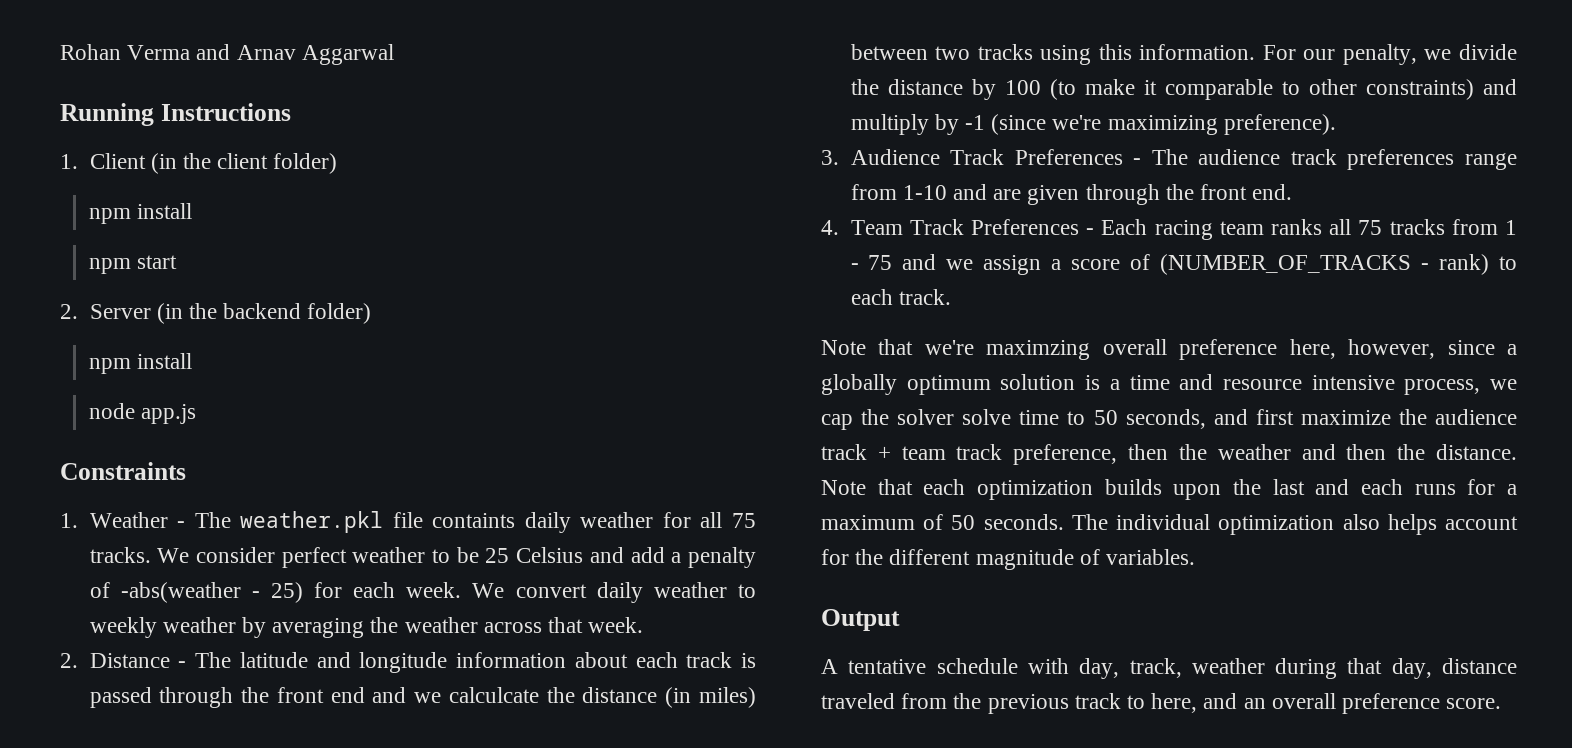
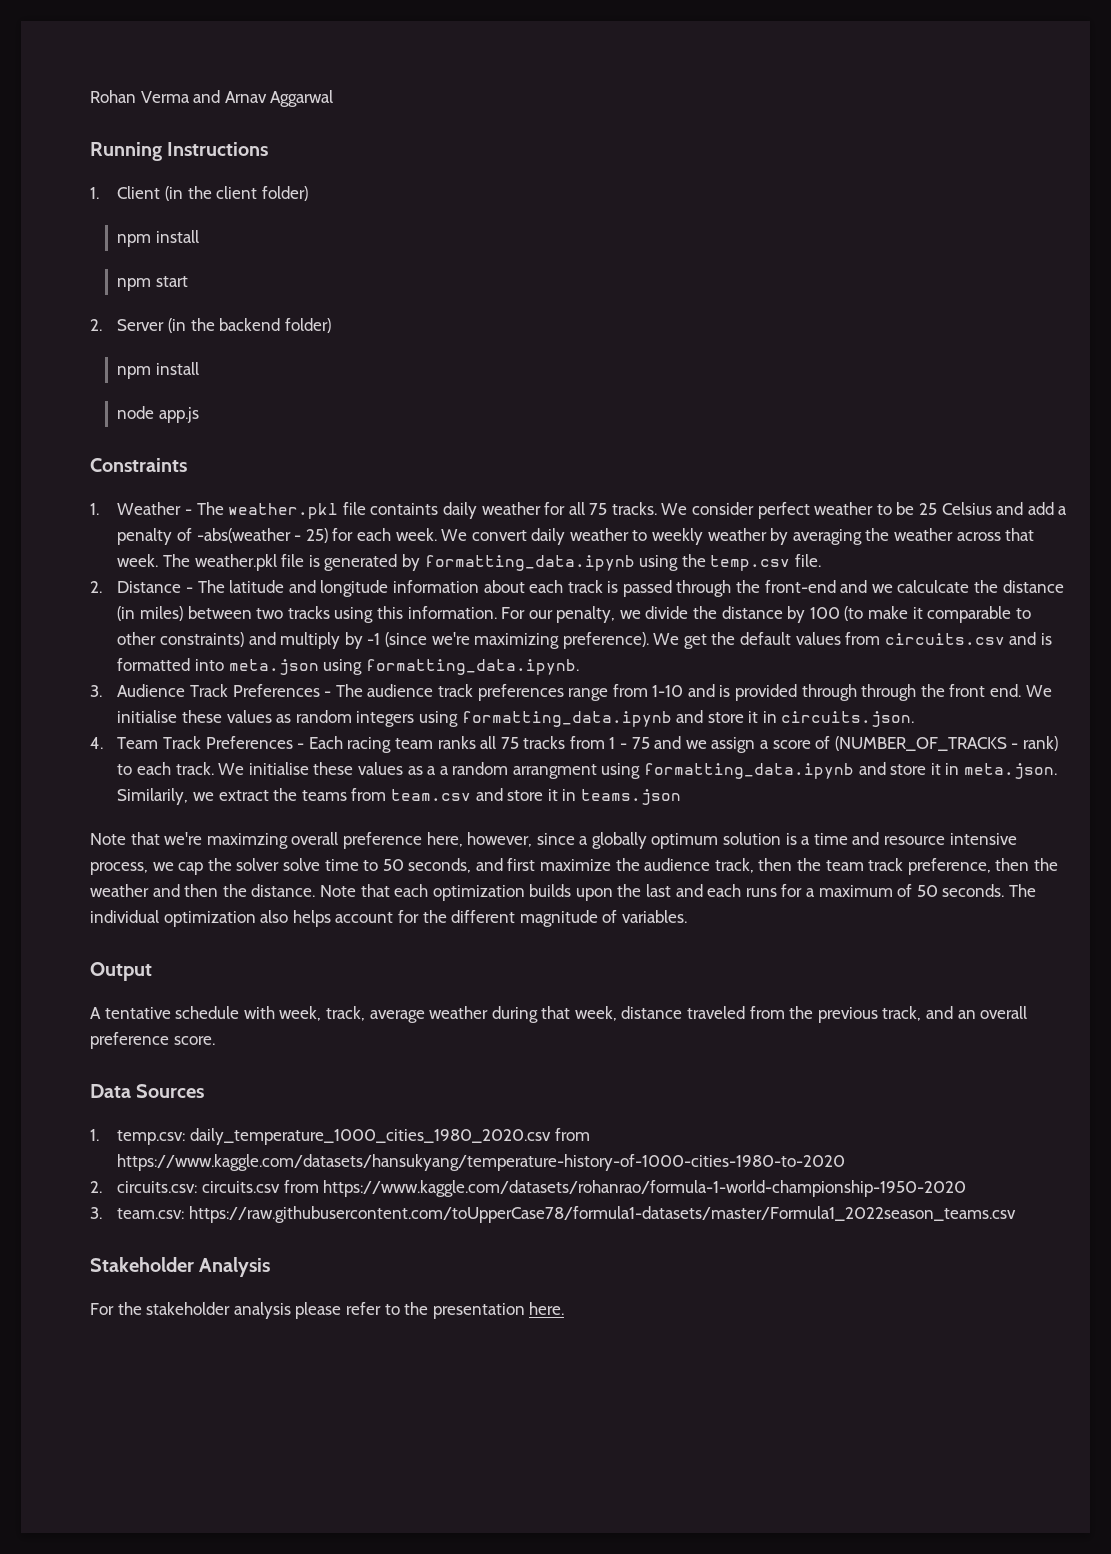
+ The weather.pkl file is generated by formatting_data.ipynb using the temp.csv file.
- 2. Distance - The latitude and longitude information about each track is passed through the front end and we calculcate the distance (in miles) between two tracks using this information.
+ 2. Distance - The latitude and longitude information about each track is passed through the front-end and we calculcate the distance (in miles) between two tracks using this information.
+ We get the default values from circuits.csv and is formatted into meta.json using formatting_data.ipynb.
- 3. Audience Track Preferences - The audience track preferences range from 1-10 and are given through the front end.
+ 3. Audience Track Preferences - The audience track preferences range from 1-10 and is provided through through the front end. We initialise these values as random integers using formatting_data.ipynb and store it in circuits.json.
+ We initialise these values as a a random arrangment using formatting_data.ipynb and store it in meta.json. Similarily, we extract the teams from team.csv and store it in teams.json
- Note that we're maximzing overall preference here, however, since a globally optimum solution is a time and resource intensive process, we cap the solver solve time to 50 seconds, and first maximize the audience track + team track preference, then the weather and then the distance.
+ Note that we're maximzing overall preference here, however, since a globally optimum solution is a time and resource intensive process, we cap the solver solve time to 50 seconds, and first maximize the audience track, then the team track preference, then the weather and then the distance.
- A tentative schedule with day, track, weather during that day, distance traveled from the previous track to here, and an overall preference score.
+ A tentative schedule with week, track, average weather during that week, distance traveled from the previous track, and an overall preference score.
+ Data Sources
+ 1. temp.csv: daily_temperature_1000_cities_1980_2020.csv from https://www.kaggle.com/datasets/hansukyang/temperature-history-of-1000-cities-1980-to-2020
+ 2. circuits.csv: circuits.csv from https://www.kaggle.com/datasets/rohanrao/formula-1-world-championship-1950-2020
+ 3. team.csv: https://raw.githubusercontent.com/toUpperCase78/formula1-datasets/master/Formula1_2022season_teams.csv
+ Stakeholder Analysis
+ For the stakeholder analysis please refer to the presentation here.

